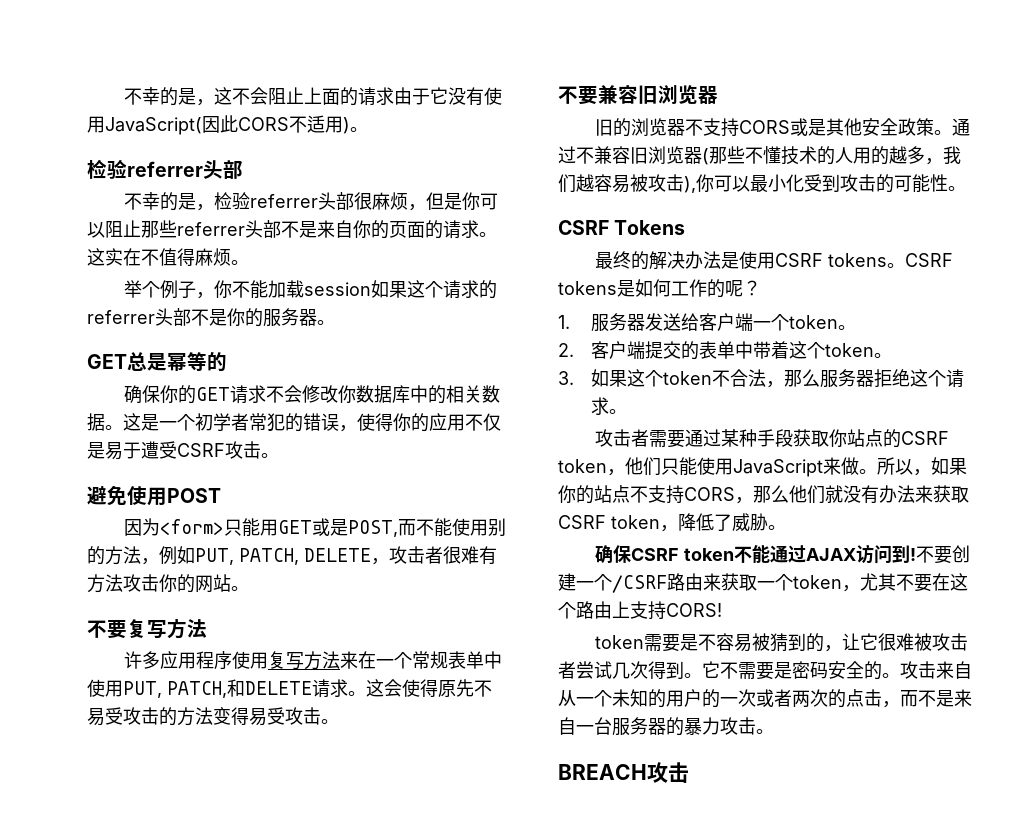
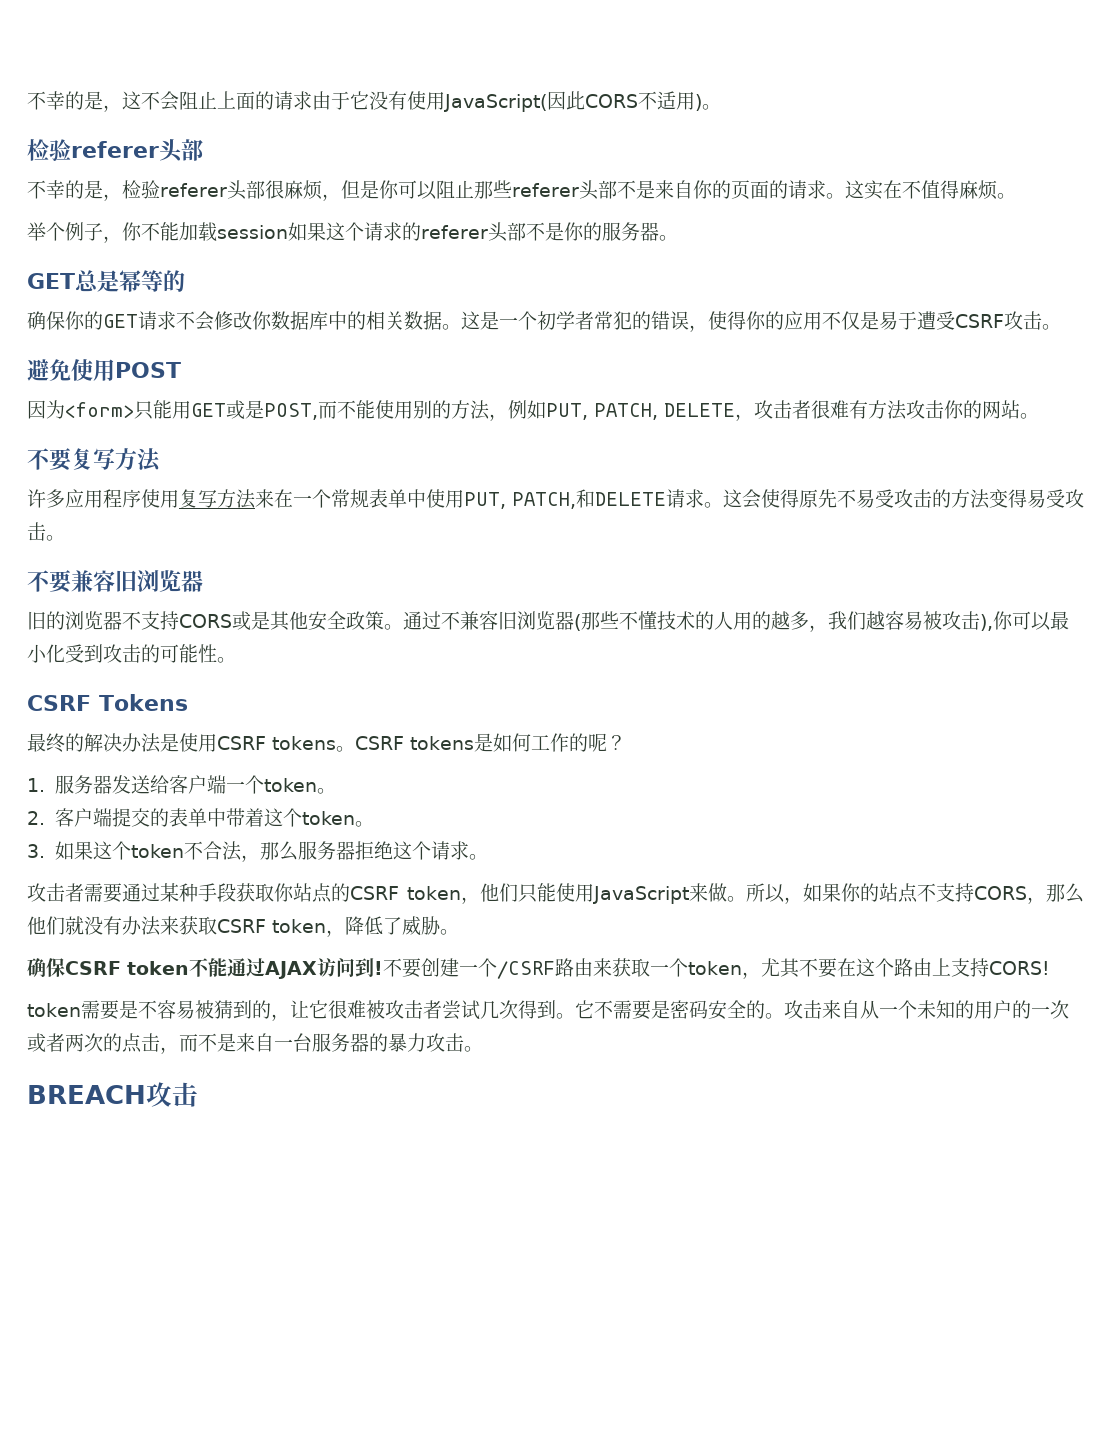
  不幸的是，这不会阻止上面的请求由于它没有使用JavaScript(因此CORS不适用)。
- 检验referrer头部
+ 检验referer头部
- 不幸的是，检验referrer头部很麻烦，但是你可以阻止那些referrer头部不是来自你的页面的请求。
+ 不幸的是，检验referer头部很麻烦，但是你可以阻止那些referer头部不是来自你的页面的请求。
- 举个例子，你不能加载session如果这个请求的referrer头部不是你的服务器。
+ 举个例子，你不能加载session如果这个请求的referer头部不是你的服务器。

